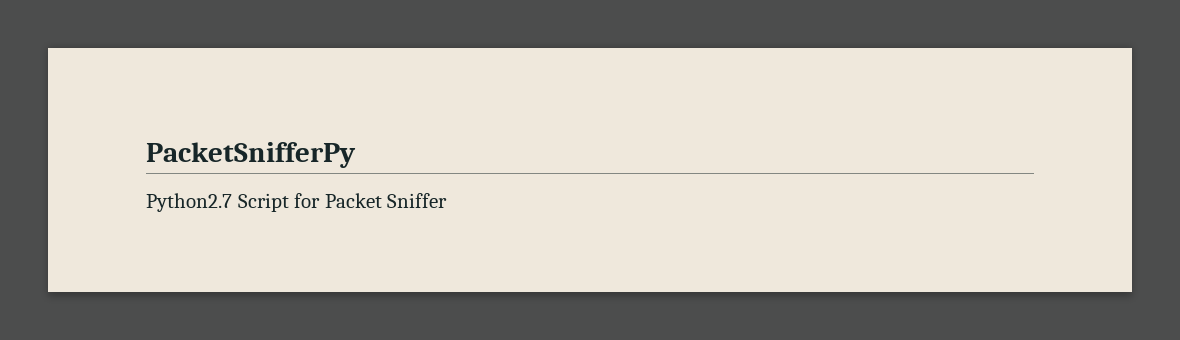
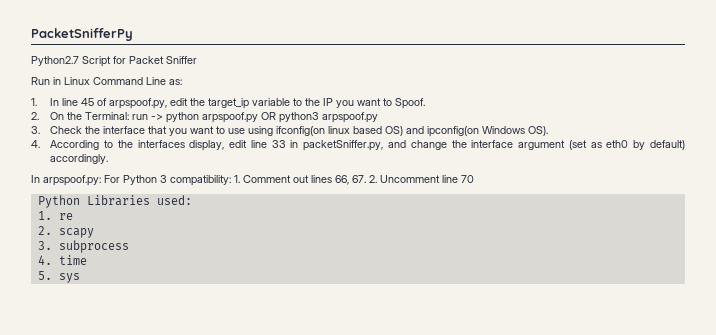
+ Run in Linux Command Line as:
+ 1. In line 45 of arpspoof.py, edit the target_ip variable to the IP you want to Spoof.
+ 2. On the Terminal: run -> python arpspoof.py OR python3 arpspoof.py
+ 3. Check the interface that you want to use using ifconfig(on linux based OS) and ipconfig(on Windows OS).
+ 4. According to the interfaces display, edit line 33 in packetSniffer.py, and change the interface argument (set as eth0 by default) accordingly.
+ In arpspoof.py: For Python 3 compatibility: 1. Comment out lines 66, 67. 2. Uncomment line 70
+ Python Libraries used:
+ 1. re
+ 2. scapy
+ 3. subprocess
+ 4. time
+ 5. sys

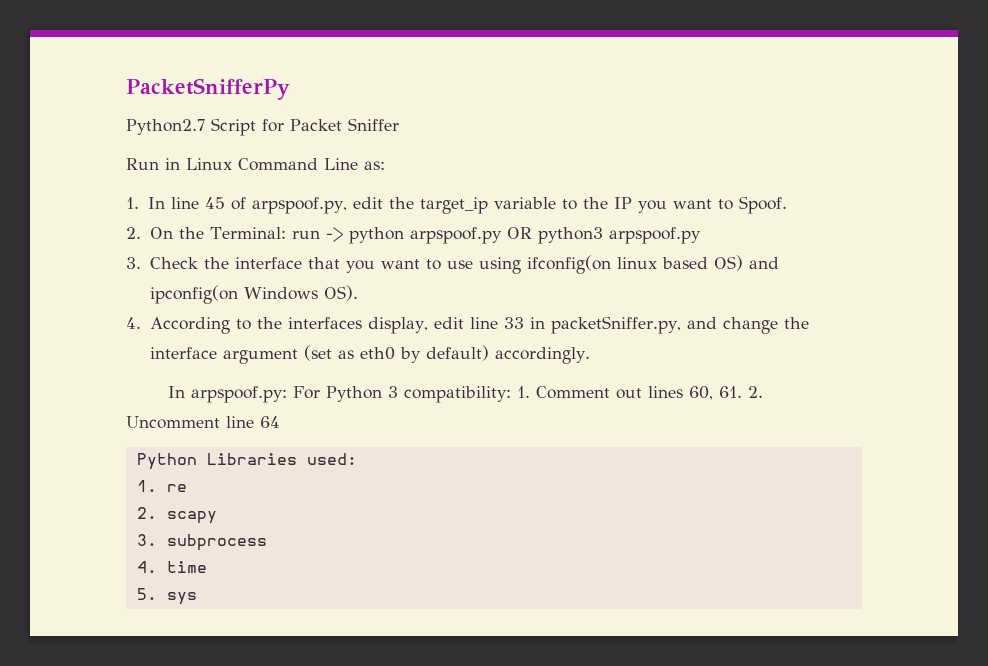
- In arpspoof.py: For Python 3 compatibility: 1. Comment out lines 66, 67. 2. Uncomment line 70
+ In arpspoof.py: For Python 3 compatibility: 1. Comment out lines 60, 61. 2. Uncomment line 64

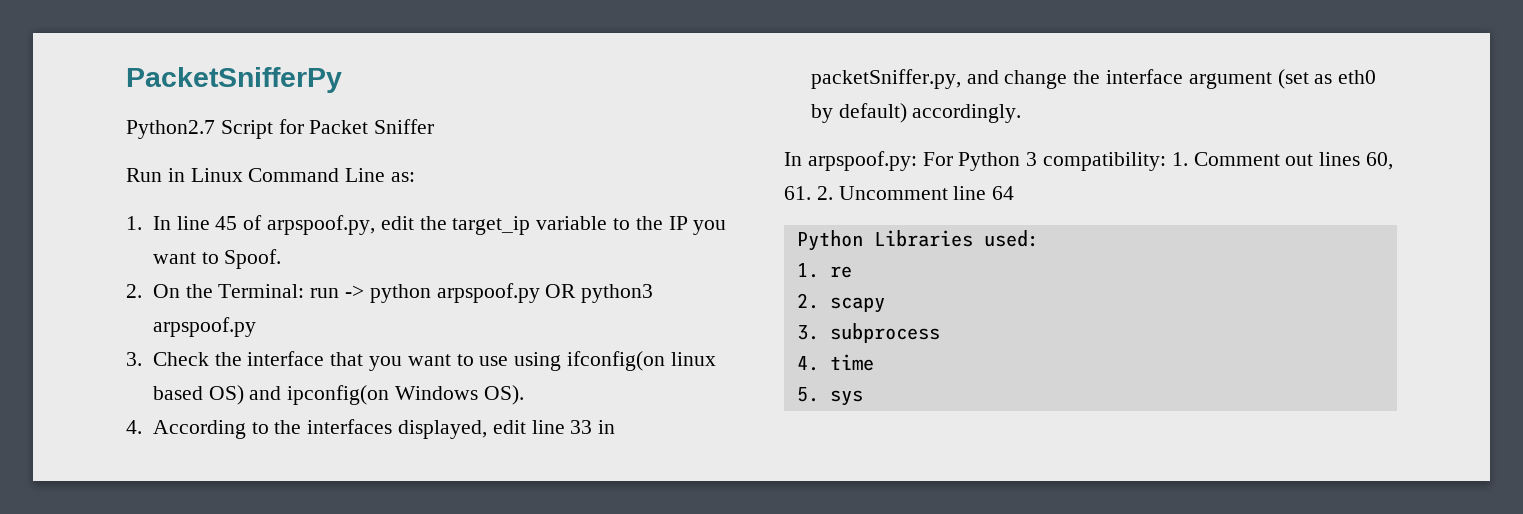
- 4. According to the interfaces display, edit line 33 in packetSniffer.py, and change the interface argument (set as eth0 by default) accordingly.
+ 4. According to the interfaces displayed, edit line 33 in packetSniffer.py, and change the interface argument (set as eth0 by default) accordingly.

